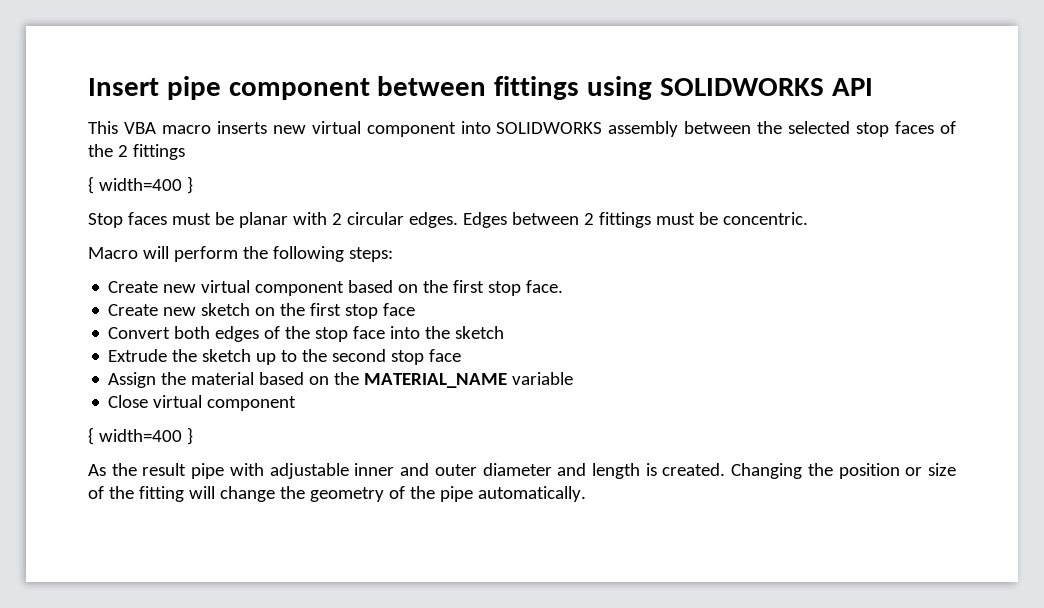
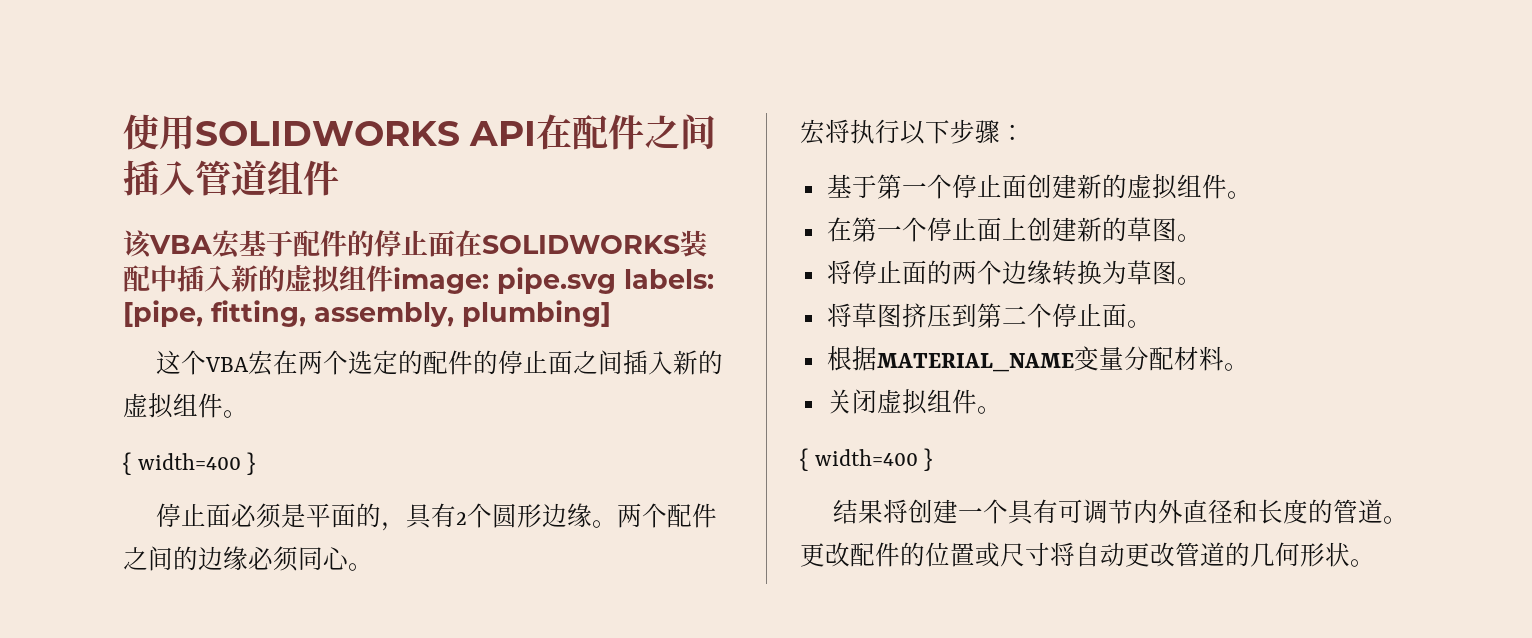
- Insert pipe component between fittings using SOLIDWORKS API
- This VBA macro inserts new virtual component into SOLIDWORKS assembly between the selected stop faces of the 2 fittings
+ 使用SOLIDWORKS API在配件之间插入管道组件
+ 该VBA宏基于配件的停止面在SOLIDWORKS装配中插入新的虚拟组件image: pipe.svg labels: [pipe, fitting, assembly, plumbing]
+ 这个VBA宏在两个选定的配件的停止面之间插入新的虚拟组件。
  { width=400 }
- Stop faces must be planar with 2 circular edges. Edges between 2 fittings must be concentric.
- Macro will perform the following steps:
- Create new virtual component based on the first stop face.
- Create new sketch on the first stop face
- Convert both edges of the stop face into the sketch
- Extrude the sketch up to the second stop face
- Assign the material based on the MATERIAL_NAME variable
- Close virtual component
+ 停止面必须是平面的，具有2个圆形边缘。两个配件之间的边缘必须同心。
+ 宏将执行以下步骤：
+ 基于第一个停止面创建新的虚拟组件。
+ 在第一个停止面上创建新的草图。
+ 将停止面的两个边缘转换为草图。
+ 将草图挤压到第二个停止面。
+ 根据MATERIAL_NAME变量分配材料。
+ 关闭虚拟组件。
  { width=400 }
- As the result pipe with adjustable inner and outer diameter and length is created. Changing the position or size of the fitting will change the geometry of the pipe automatically.
+ 结果将创建一个具有可调节内外直径和长度的管道。更改配件的位置或尺寸将自动更改管道的几何形状。

